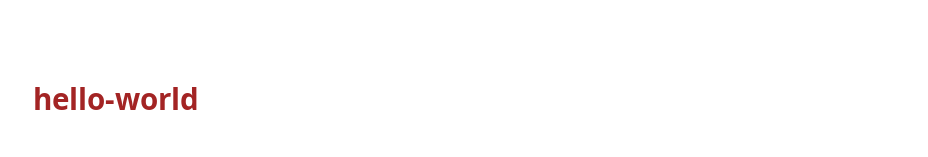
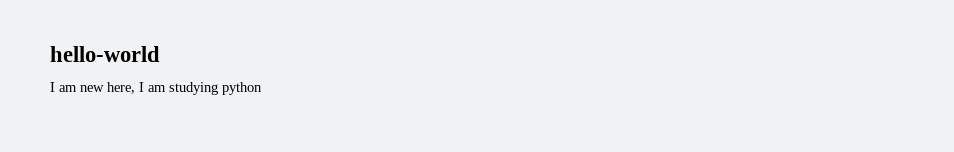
+ I am new here, I am studying python

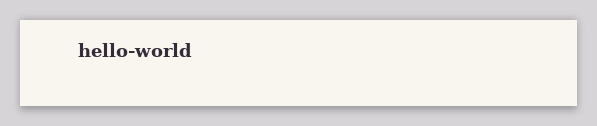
- I am new here, I am studying python

